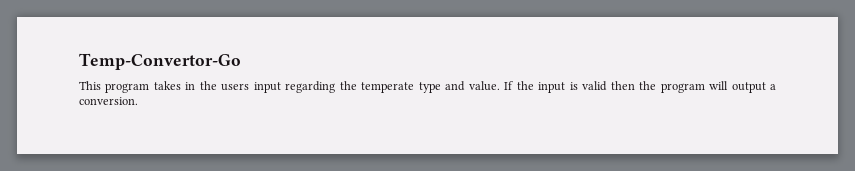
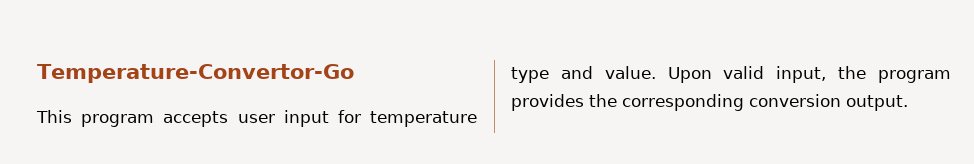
- Temp-Convertor-Go
+ Temperature-Convertor-Go
- This program takes in the users input regarding the temperate type and value. If the input is valid then the program will output a conversion.
+ This program accepts user input for temperature type and value. Upon valid input, the program provides the corresponding conversion output.

